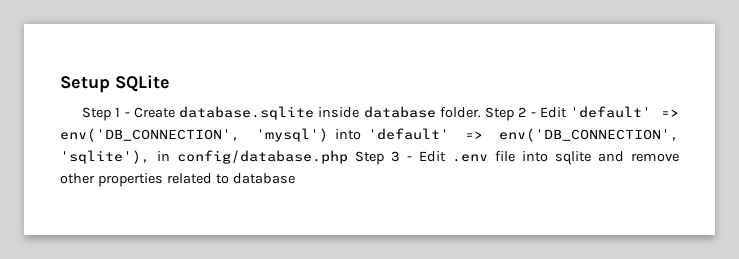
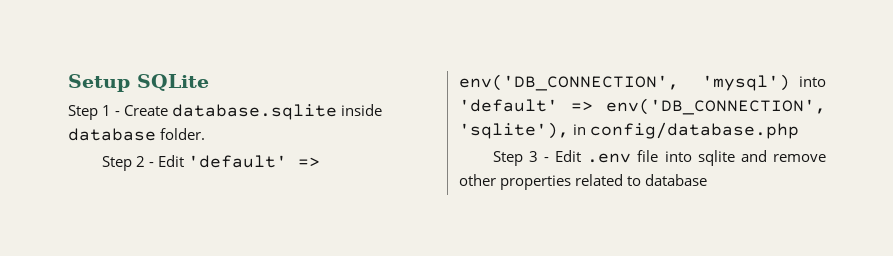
- Step 1 - Create database.sqlite inside database folder. Step 2 - Edit 'default' => env('DB_CONNECTION', 'mysql') into 'default' => env('DB_CONNECTION', 'sqlite'), in config/database.php Step 3 - Edit .env file into sqlite and remove other properties related to database
+ Step 1 - Create database.sqlite inside database folder.
+ Step 2 - Edit 'default' => env('DB_CONNECTION', 'mysql') into 'default' => env('DB_CONNECTION', 'sqlite'), in config/database.php
+ Step 3 - Edit .env file into sqlite and remove other properties related to database

